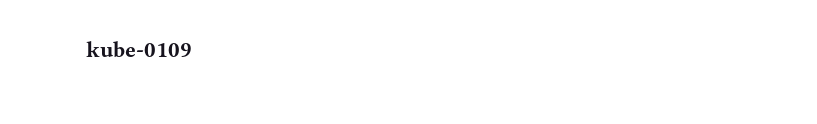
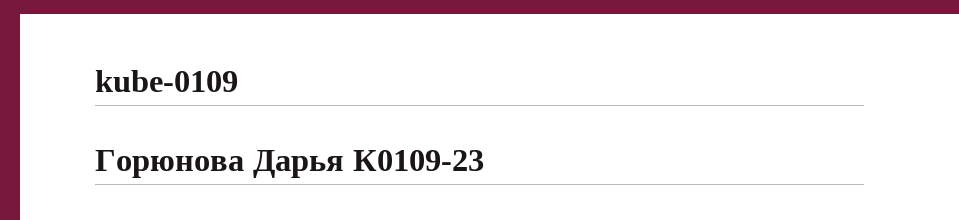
+ Горюнова Дарья К0109-23

